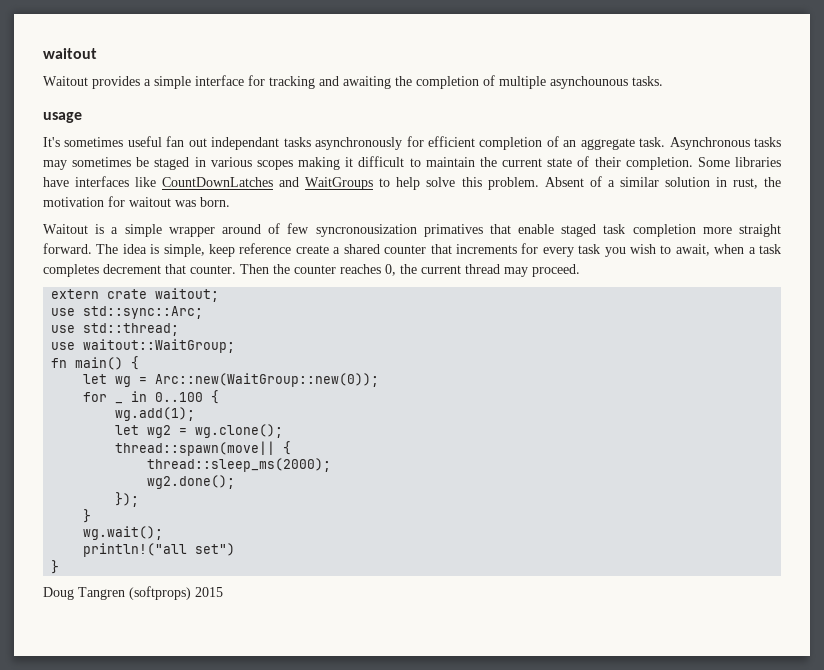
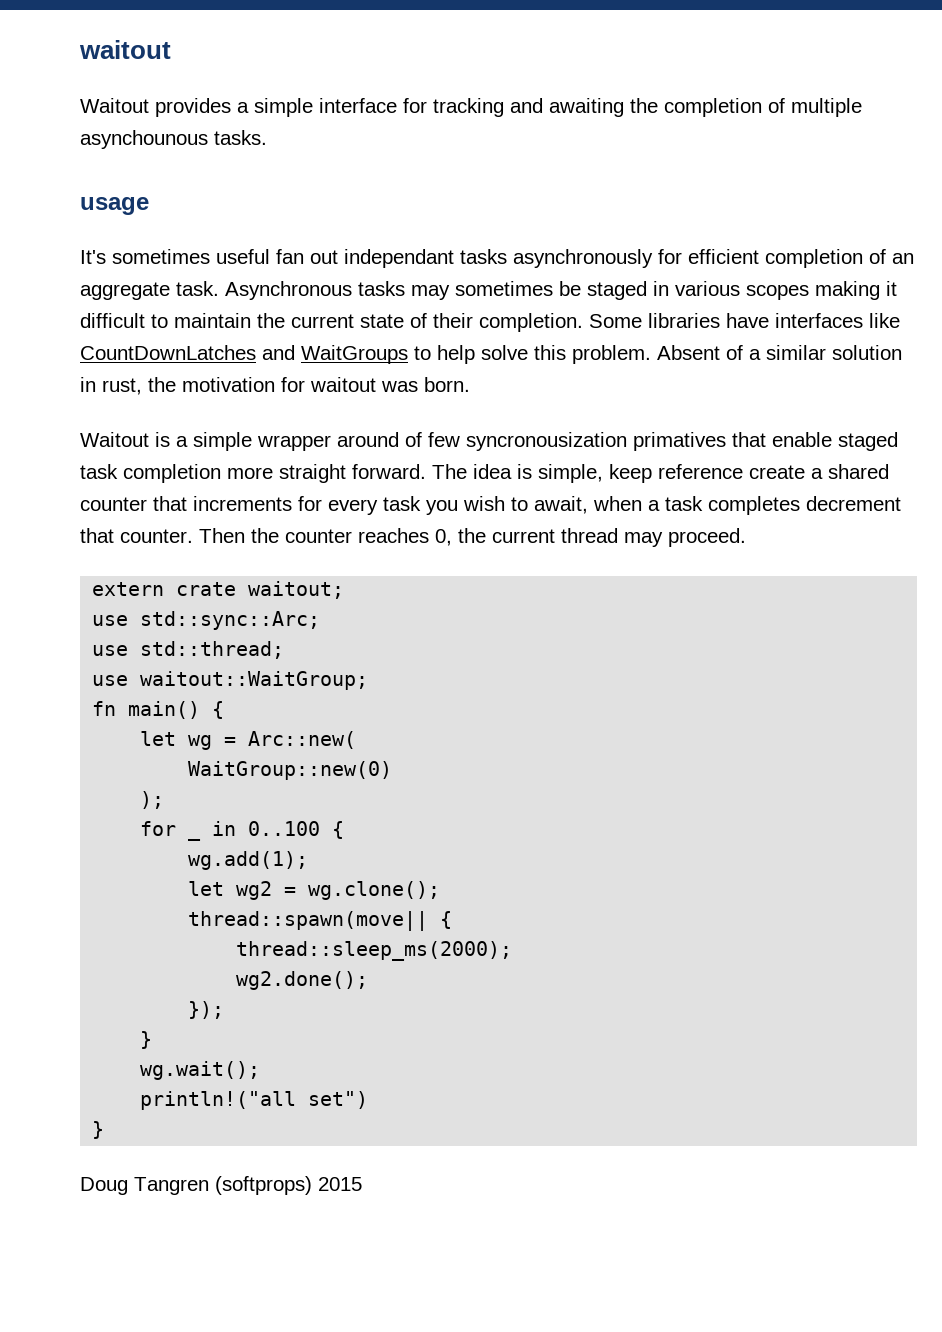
- let wg = Arc::new(WaitGroup::new(0));
+ let wg = Arc::new(
+ WaitGroup::new(0)
+ );

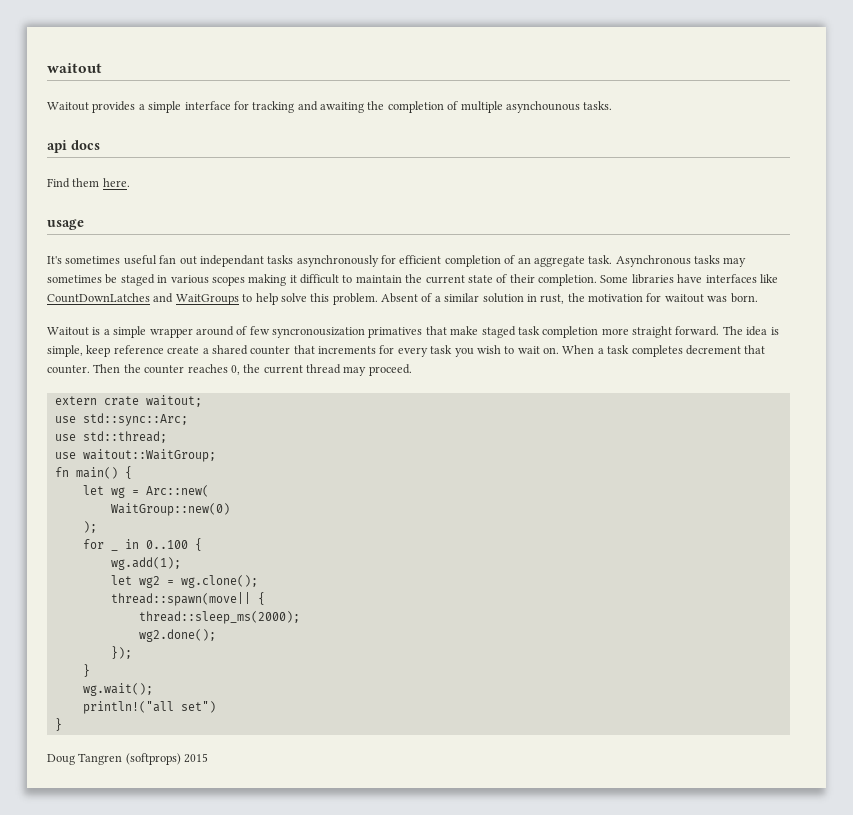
+ api docs
+ Find them here.
- Waitout is a simple wrapper around of few syncronousization primatives that enable staged task completion more straight forward.
+ Waitout is a simple wrapper around of few syncronousization primatives that make staged task completion more straight forward.
- The idea is simple, keep reference create a shared counter that increments for every task you wish to await, when a task completes decrement that counter.
+ The idea is simple, keep reference create a shared counter that increments for every task you wish to wait on. When a task completes decrement that counter.

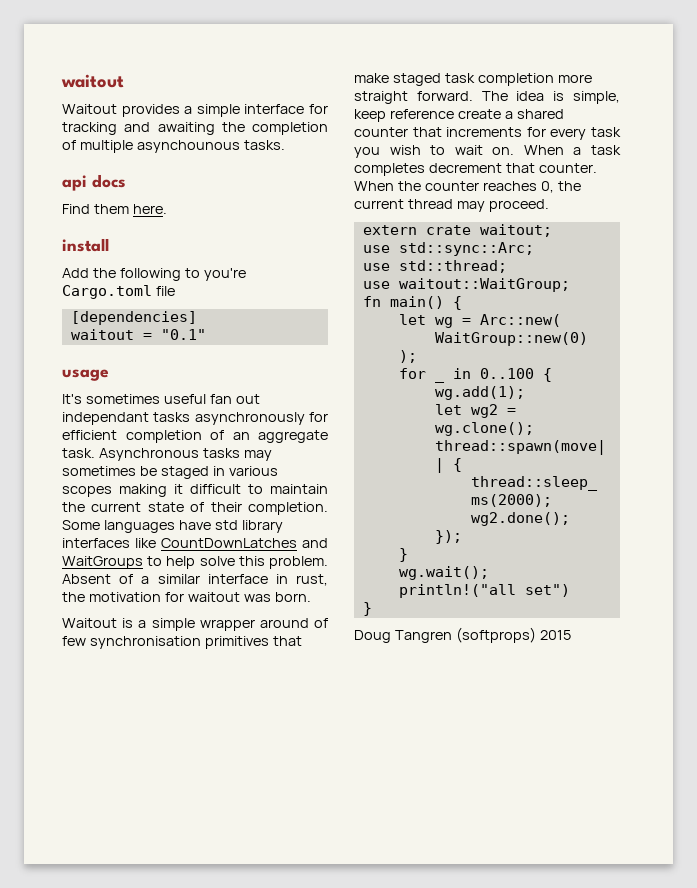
+ install
+ Add the following to you're Cargo.toml file
+ [dependencies]
+ waitout = "0.1"
- Some libraries have interfaces like CountDownLatches and WaitGroups to help solve this problem.
+ Some languages have std library interfaces like CountDownLatches and WaitGroups to help solve this problem.
- Absent of a similar solution in rust, the motivation for waitout was born.
+ Absent of a similar interface in rust, the motivation for waitout was born.
- Waitout is a simple wrapper around of few syncronousization primatives that make staged task completion more straight forward.
+ Waitout is a simple wrapper around of few synchronisation primitives that make staged task completion more straight forward.
- Then the counter reaches 0, the current thread may proceed.
+ When the counter reaches 0, the current thread may proceed.

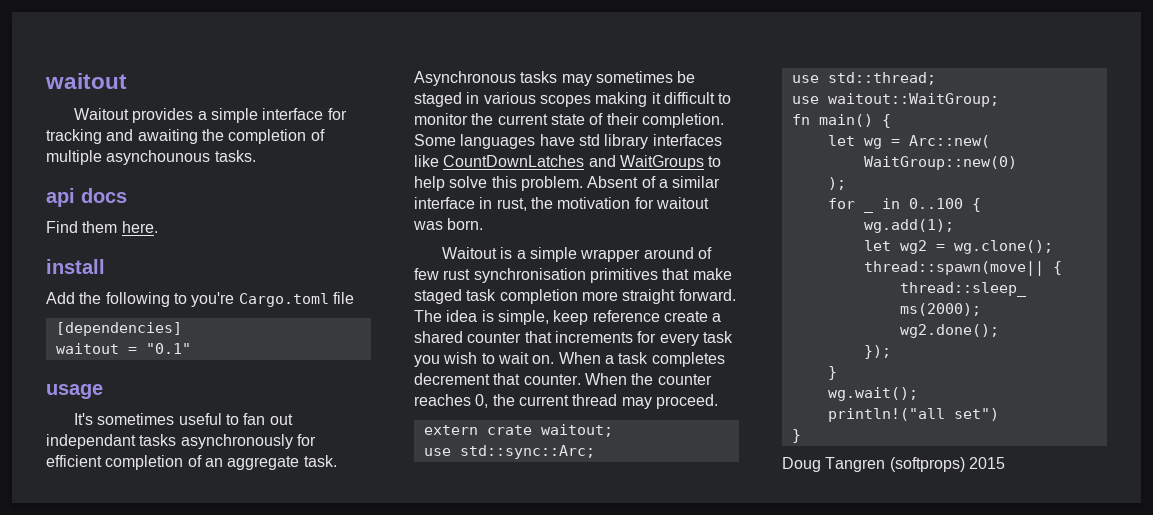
- It's sometimes useful fan out independant tasks asynchronously for efficient completion of an aggregate task.
+ It's sometimes useful to fan out independant tasks asynchronously for efficient completion of an aggregate task.
- Asynchronous tasks may sometimes be staged in various scopes making it difficult to maintain the current state of their completion.
+ Asynchronous tasks may sometimes be staged in various scopes making it difficult to monitor the current state of their completion.
- Waitout is a simple wrapper around of few synchronisation primitives that make staged task completion more straight forward.
+ Waitout is a simple wrapper around of few rust synchronisation primitives that make staged task completion more straight forward.

